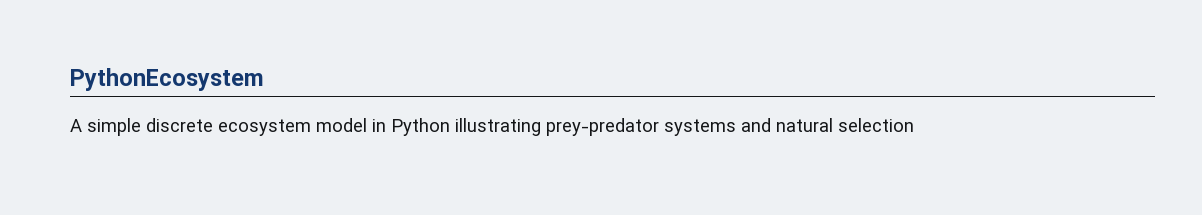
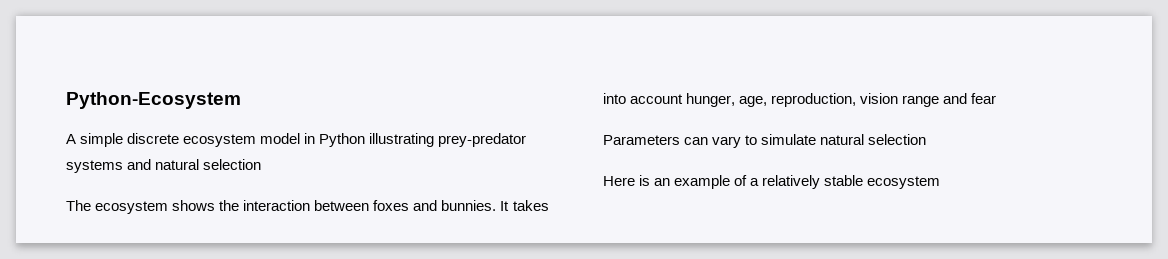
- PythonEcosystem
+ Python-Ecosystem
+ The ecosystem shows the interaction between foxes and bunnies. It takes into account hunger, age, reproduction, vision range and fear
+ Parameters can vary to simulate natural selection
+ Here is an example of a relatively stable ecosystem

